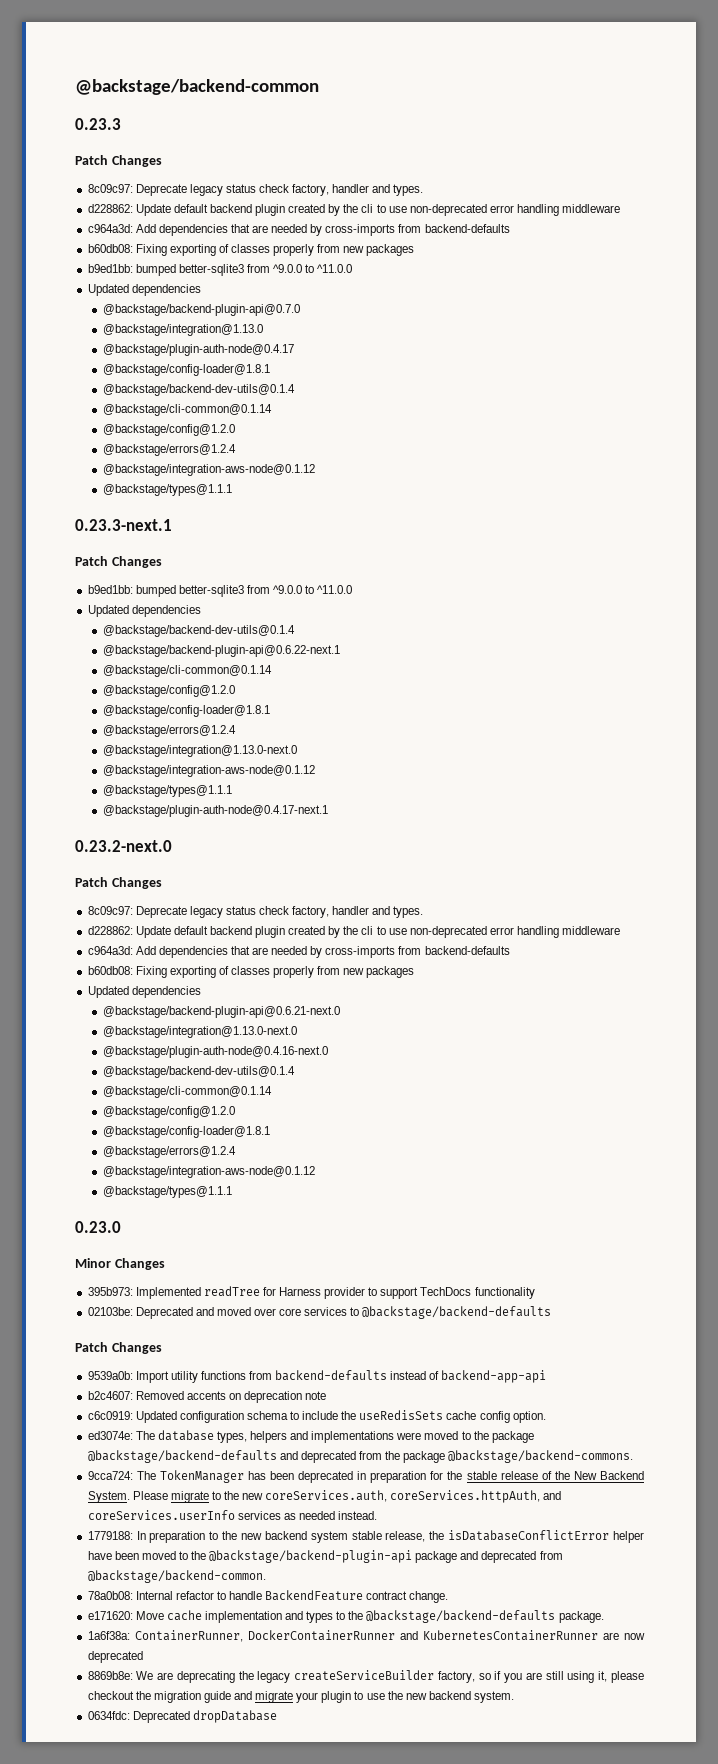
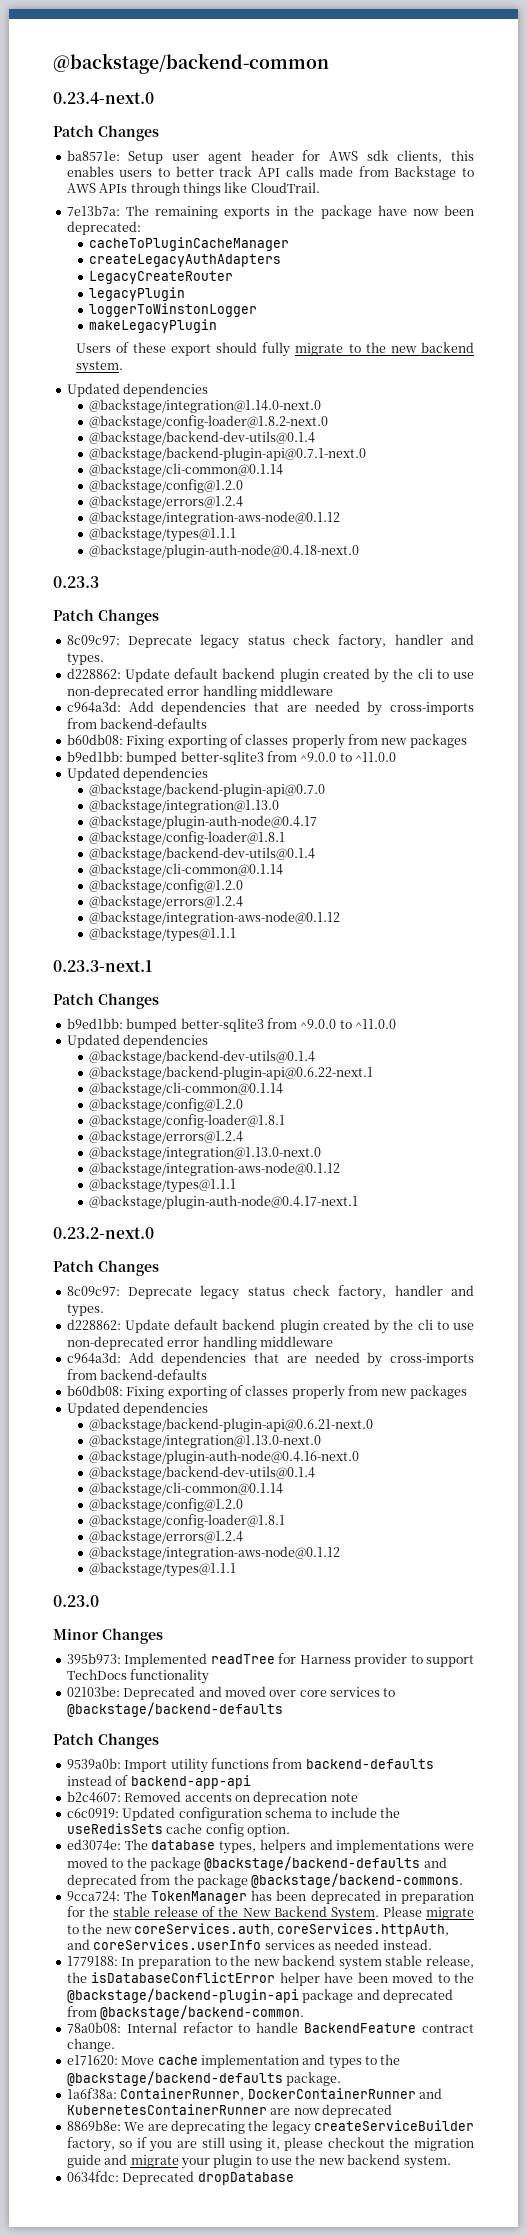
+ 0.23.4-next.0
+ Patch Changes
+ ba8571e: Setup user agent header for AWS sdk clients, this enables users to better track API calls made from Backstage to AWS APIs through things like CloudTrail.
+ 7e13b7a: The remaining exports in the package have now been deprecated:
+ cacheToPluginCacheManager
+ createLegacyAuthAdapters
+ LegacyCreateRouter
+ legacyPlugin
+ loggerToWinstonLogger
+ makeLegacyPlugin
+ Users of these export should fully migrate to the new backend system.
+ Updated dependencies
+ @backstage/integration@1.14.0-next.0
+ @backstage/config-loader@1.8.2-next.0
+ @backstage/backend-dev-utils@0.1.4
+ @backstage/backend-plugin-api@0.7.1-next.0
+ @backstage/cli-common@0.1.14
+ @backstage/config@1.2.0
+ @backstage/errors@1.2.4
+ @backstage/integration-aws-node@0.1.12
+ @backstage/types@1.1.1
+ @backstage/plugin-auth-node@0.4.18-next.0

